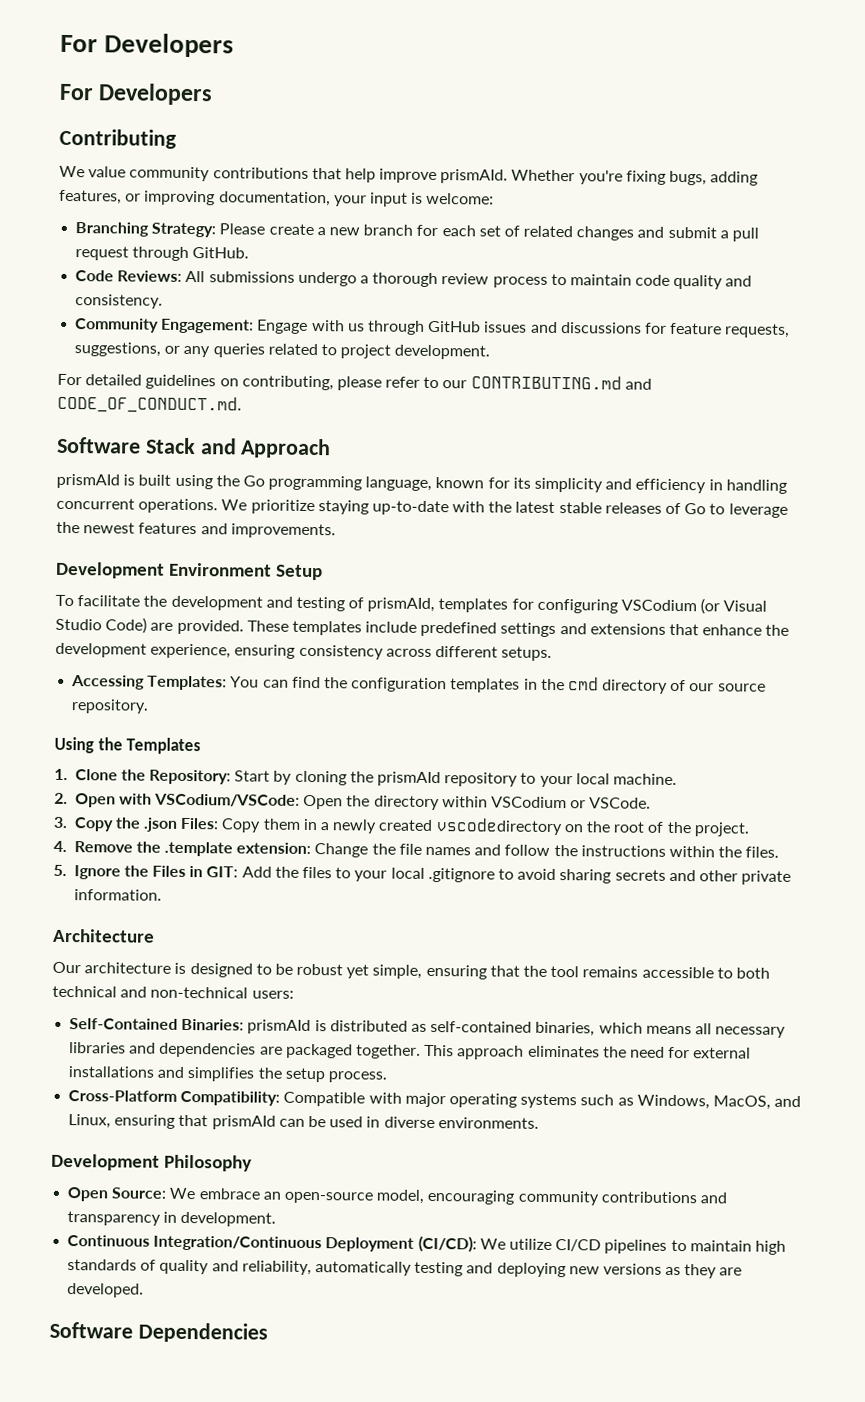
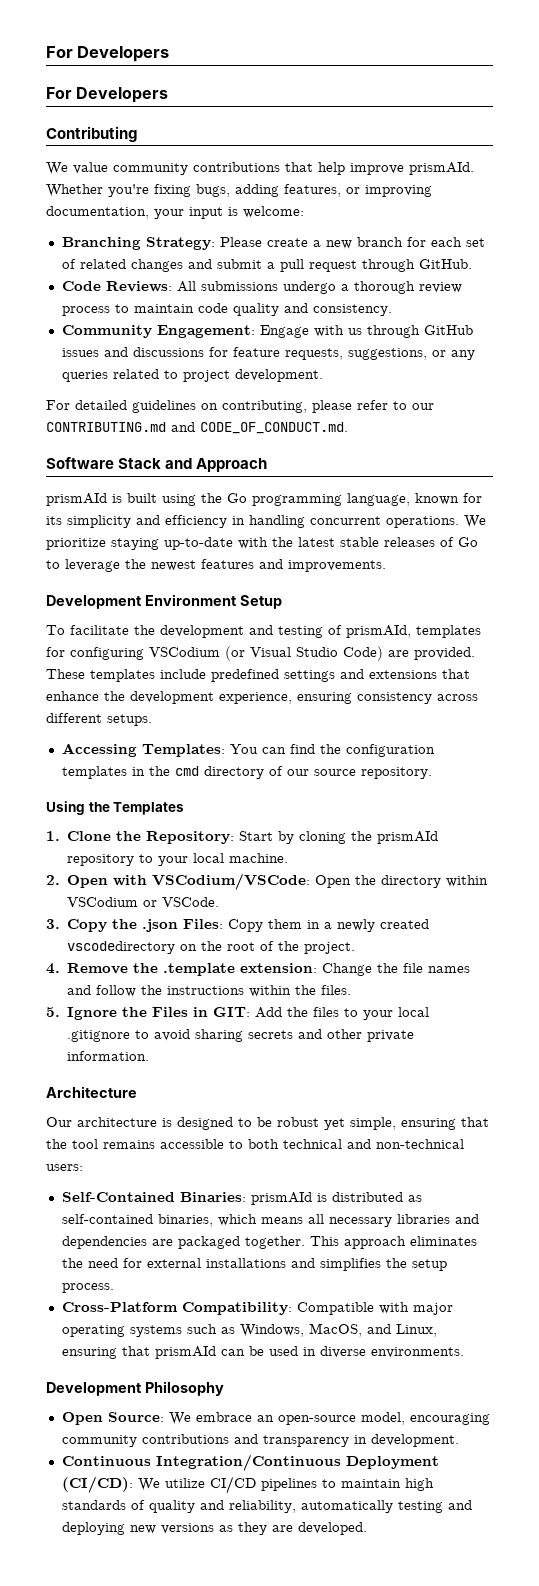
- Software Dependencies

